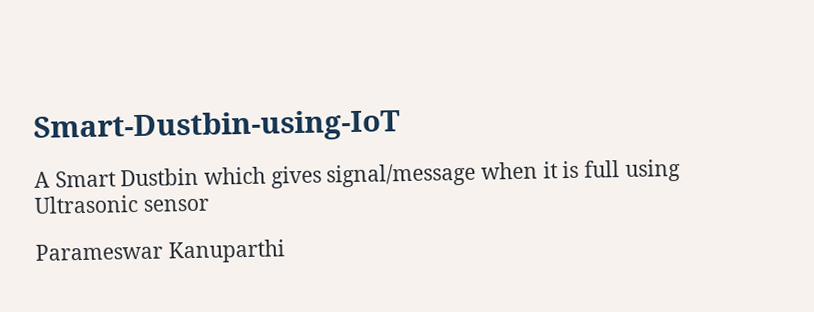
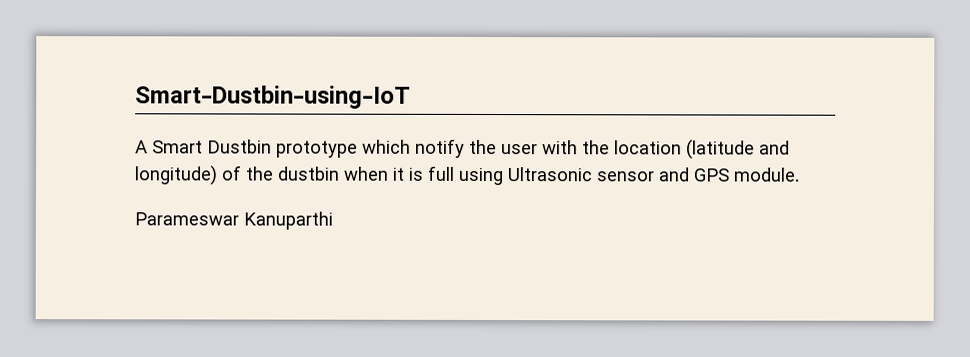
- A Smart Dustbin which gives signal/message when it is full using Ultrasonic sensor
+ A Smart Dustbin prototype which notify the user with the location (latitude and longitude) of the dustbin when it is full using Ultrasonic sensor and GPS module.

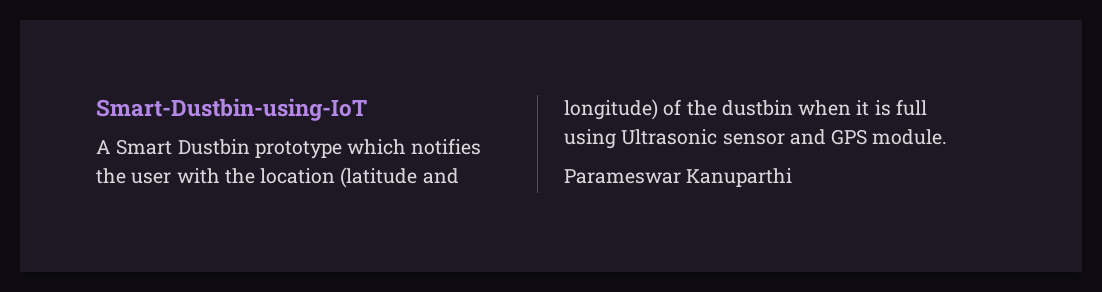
- A Smart Dustbin prototype which notify the user with the location (latitude and longitude) of the dustbin when it is full using Ultrasonic sensor and GPS module.
+ A Smart Dustbin prototype which notifies the user with the location (latitude and longitude) of the dustbin when it is full using Ultrasonic sensor and GPS module.

